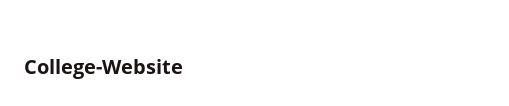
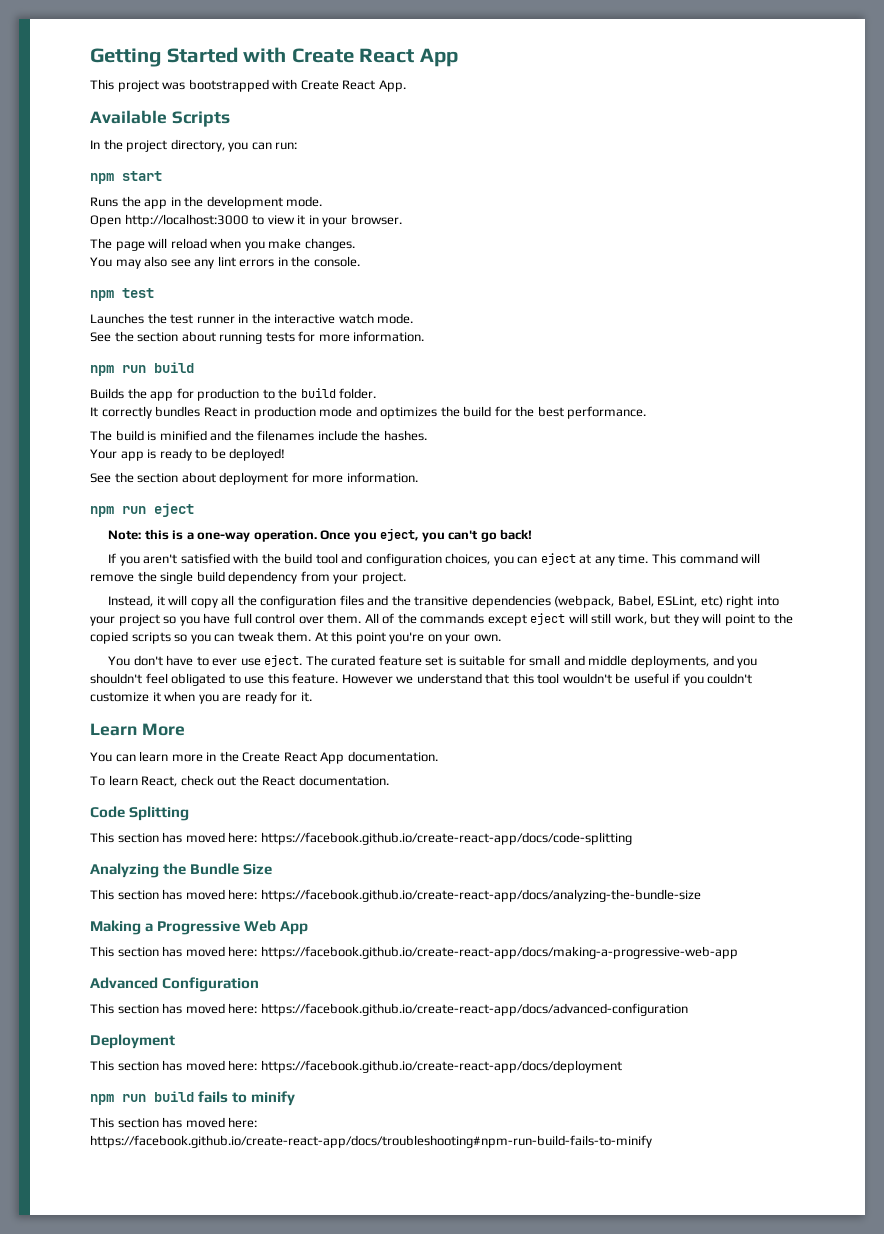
- College-Website
+ Getting Started with Create React App
+ This project was bootstrapped with Create React App.
+ Available Scripts
+ In the project directory, you can run:
+ npm start
+ Runs the app in the development mode.
+ Open http://localhost:3000 to view it in your browser.
+ The page will reload when you make changes.
+ You may also see any lint errors in the console.
+ npm test
+ Launches the test runner in the interactive watch mode.
+ See the section about running tests for more information.
+ npm run build
+ Builds the app for production to the build folder.
+ It correctly bundles React in production mode and optimizes the build for the best performance.
+ The build is minified and the filenames include the hashes.
+ Your app is ready to be deployed!
+ See the section about deployment for more information.
+ npm run eject
+ Note: this is a one-way operation. Once you eject, you can't go back!
+ If you aren't satisfied with the build tool and configuration choices, you can eject at any time. This command will remove the single build dependency from your project.
+ Instead, it will copy all the configuration files and the transitive dependencies (webpack, Babel, ESLint, etc) right into your project so you have full control over them. All of the commands except eject will still work, but they will point to the copied scripts so you can tweak them. At this point you're on your own.
+ You don't have to ever use eject. The curated feature set is suitable for small and middle deployments, and you shouldn't feel obligated to use this feature. However we understand that this tool wouldn't be useful if you couldn't customize it when you are ready for it.
+ Learn More
+ You can learn more in the Create React App documentation.
+ To learn React, check out the React documentation.
+ Code Splitting
+ This section has moved here: https://facebook.github.io/create-react-app/docs/code-splitting
+ Analyzing the Bundle Size
+ This section has moved here: https://facebook.github.io/create-react-app/docs/analyzing-the-bundle-size
+ Making a Progressive Web App
+ This section has moved here: https://facebook.github.io/create-react-app/docs/making-a-progressive-web-app
+ Advanced Configuration
+ This section has moved here: https://facebook.github.io/create-react-app/docs/advanced-configuration
+ Deployment
+ This section has moved here: https://facebook.github.io/create-react-app/docs/deployment
+ npm run build fails to minify
+ This section has moved here: https://facebook.github.io/create-react-app/docs/troubleshooting#npm-run-build-fails-to-minify

